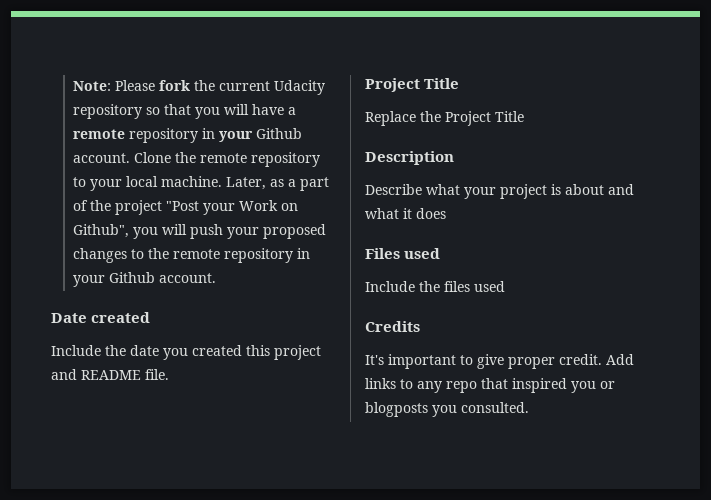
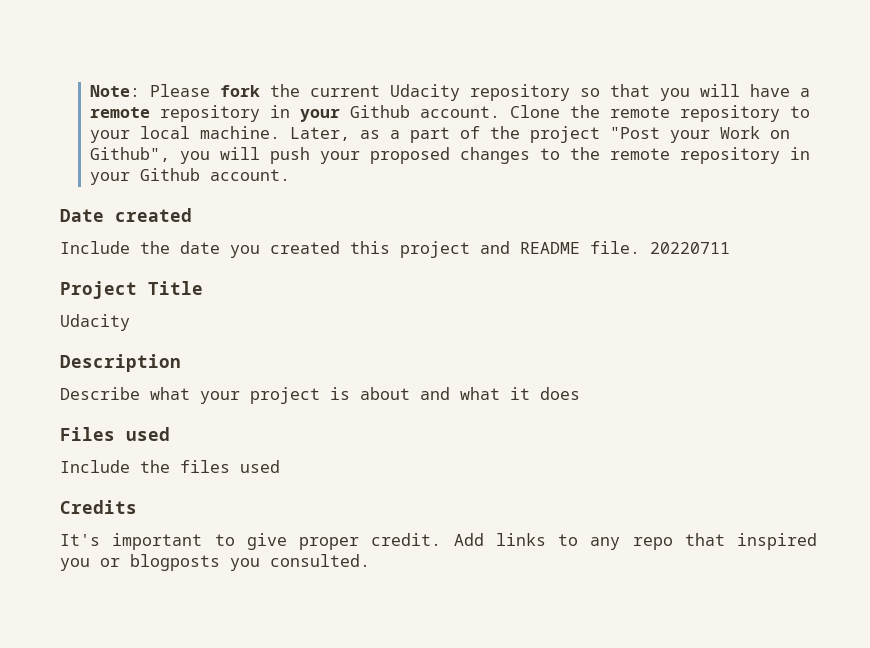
- Include the date you created this project and README file.
+ Include the date you created this project and README file. 20220711
  Project Title
- Replace the Project Title
+ Udacity

